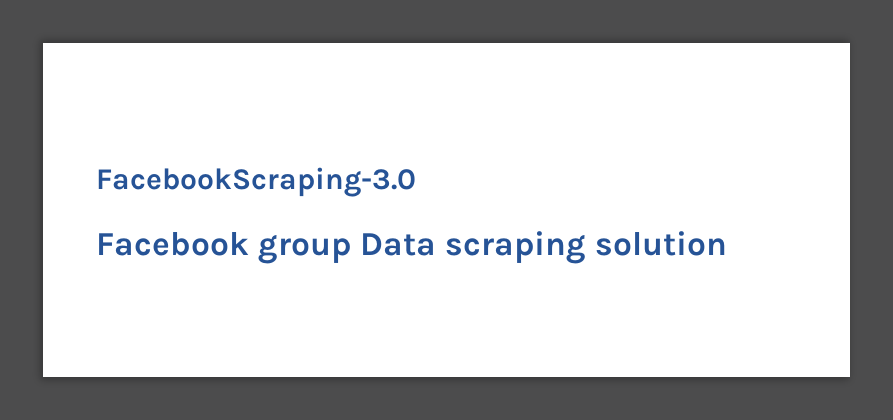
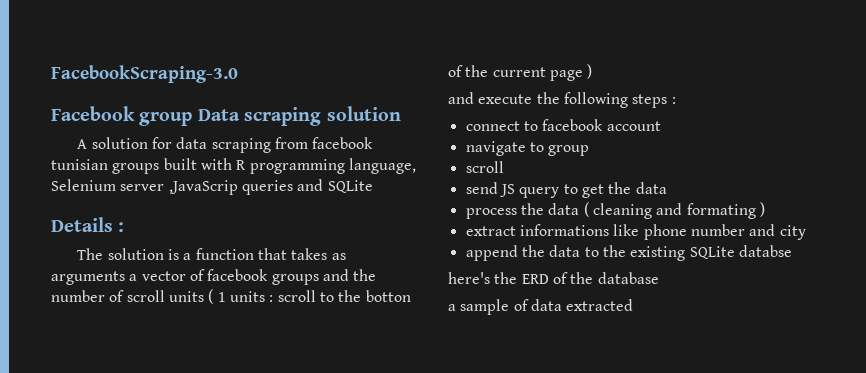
+ A solution for data scraping from facebook tunisian groups built with R programming language, Selenium server ,JavaScrip queries and SQLite
+ Details :
+ The solution is a function that takes as arguments a vector of facebook groups and the number of scroll units ( 1 units : scroll to the botton of the current page )
+ and execute the following steps :
+ connect to facebook account
+ navigate to group
+ scroll
+ send JS query to get the data
+ process the data ( cleaning and formating )
+ extract informations like phone number and city
+ append the data to the existing SQLite databse
+ here's the ERD of the database
+ a sample of data extracted

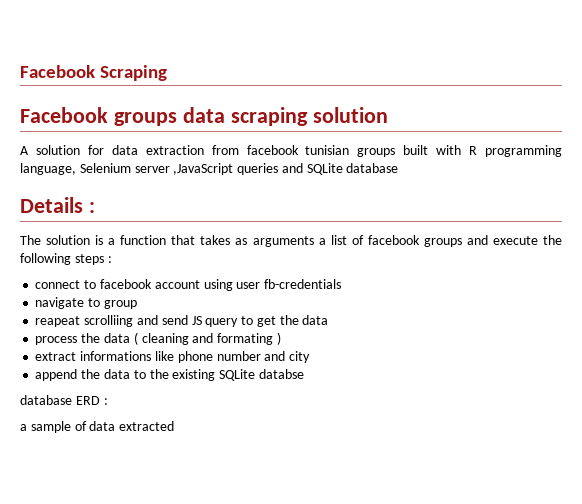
- FacebookScraping-3.0
- Facebook group Data scraping solution
+ Facebook Scraping
+ Facebook groups data scraping solution
- A solution for data scraping from facebook tunisian groups built with R programming language, Selenium server ,JavaScrip queries and SQLite
+ A solution for data extraction from facebook tunisian groups built with R programming language, Selenium server ,JavaScript queries and SQLite database
- The solution is a function that takes as arguments a vector of facebook groups and the number of scroll units ( 1 units : scroll to the botton of the current page )
- and execute the following steps :
+ The solution is a function that takes as arguments a list of facebook groups and execute the following steps :
- connect to facebook account
+ connect to facebook account using user fb-credentials
  navigate to group
- scroll
- send JS query to get the data
+ reapeat scrolliing and send JS query to get the data
- here's the ERD of the database
+ database ERD :

